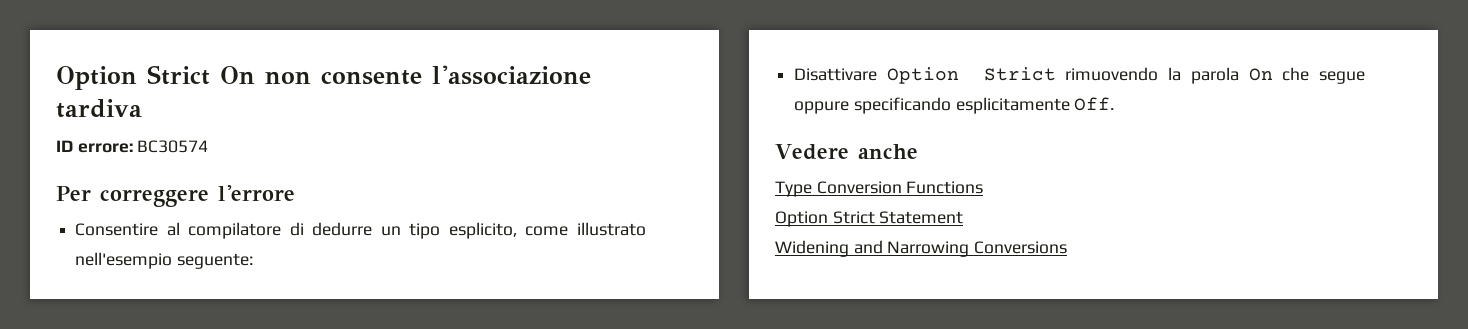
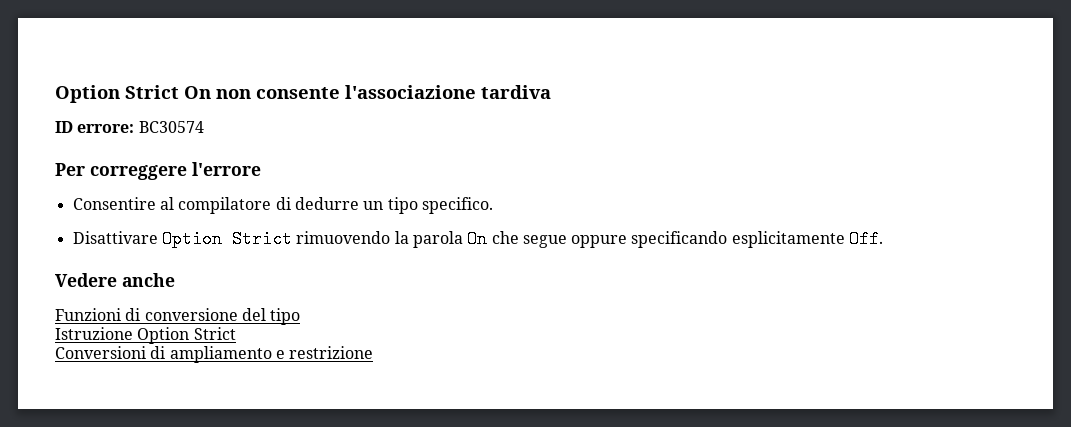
- Consentire al compilatore di dedurre un tipo esplicito, come illustrato nell'esempio seguente:
+ Consentire al compilatore di dedurre un tipo specifico.
- Type Conversion Functions
- Option Strict Statement
- Widening and Narrowing Conversions
+ Funzioni di conversione del tipo
+ Istruzione Option Strict
+ Conversioni di ampliamento e restrizione

